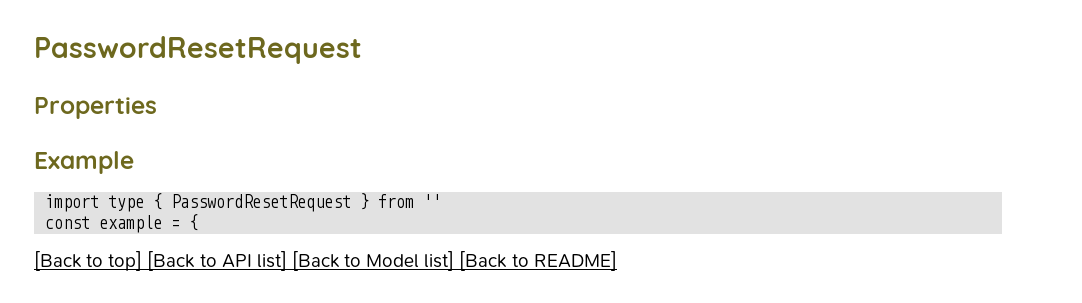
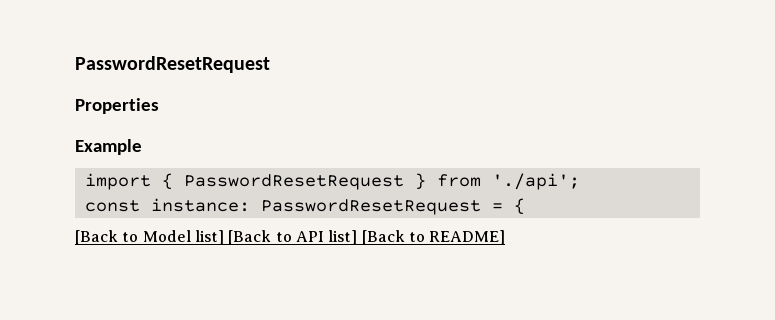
- import type { PasswordResetRequest } from ''
+ import { PasswordResetRequest } from './api';
- const example = {
+ const instance: PasswordResetRequest = {
- [Back to top] [Back to API list] [Back to Model list] [Back to README]
+ [Back to Model list] [Back to API list] [Back to README]

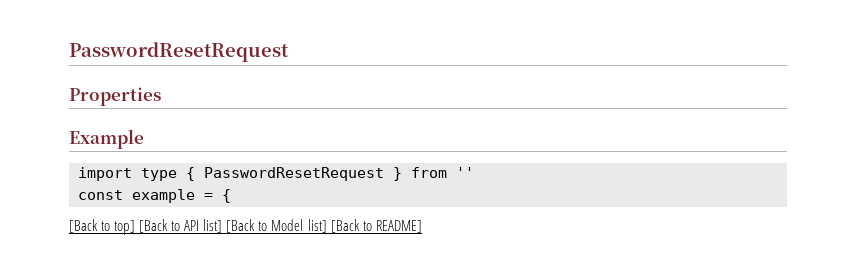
- import { PasswordResetRequest } from './api';
+ import type { PasswordResetRequest } from ''
- const instance: PasswordResetRequest = {
+ const example = {
- [Back to Model list] [Back to API list] [Back to README]
+ [Back to top] [Back to API list] [Back to Model list] [Back to README]

